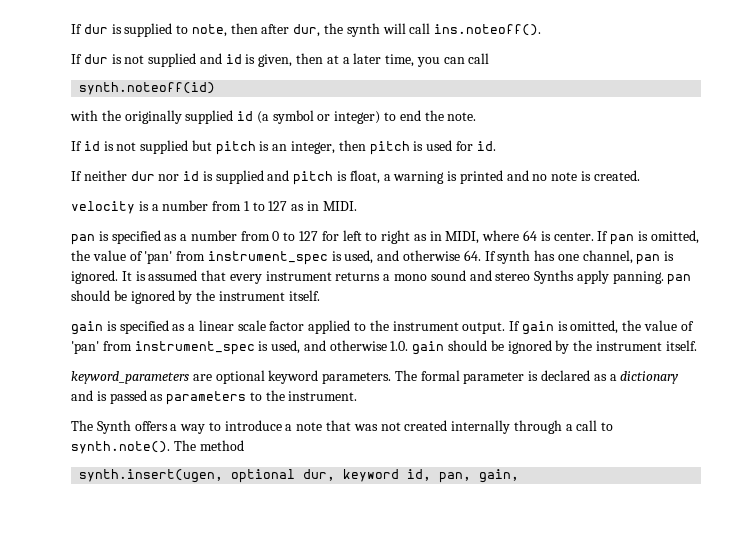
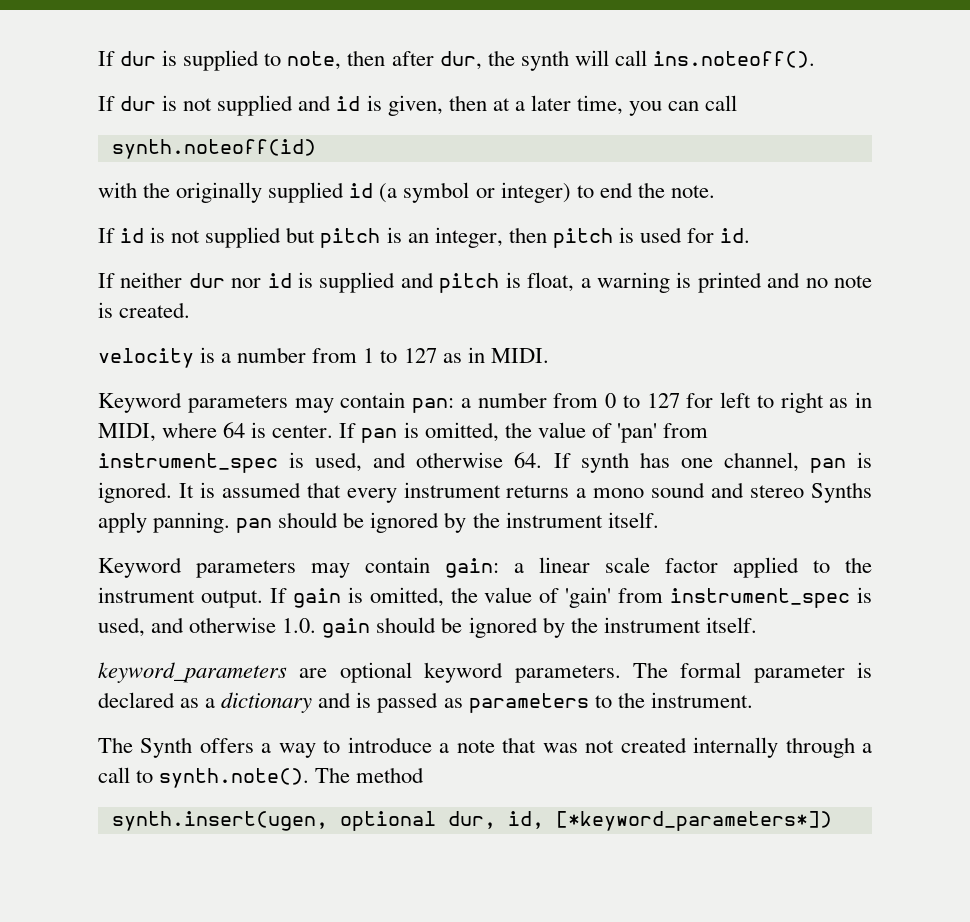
- pan is specified as a number from 0 to 127 for left to right as in MIDI, where 64 is center.
+ Keyword parameters may contain pan: a number from 0 to 127 for left to right as in MIDI, where 64 is center.
- gain is specified as a linear scale factor applied to the instrument output.
+ Keyword parameters may contain gain: a linear scale factor applied to the instrument output.
- If gain is omitted, the value of 'pan' from instrument_spec is used, and otherwise 1.0. gain should be ignored by the instrument itself.
+ If gain is omitted, the value of 'gain' from instrument_spec is used, and otherwise 1.0. gain should be ignored by the instrument itself.
- synth.insert(ugen, optional dur, keyword id, pan, gain,
+ synth.insert(ugen, optional dur, id, [*keyword_parameters*])

